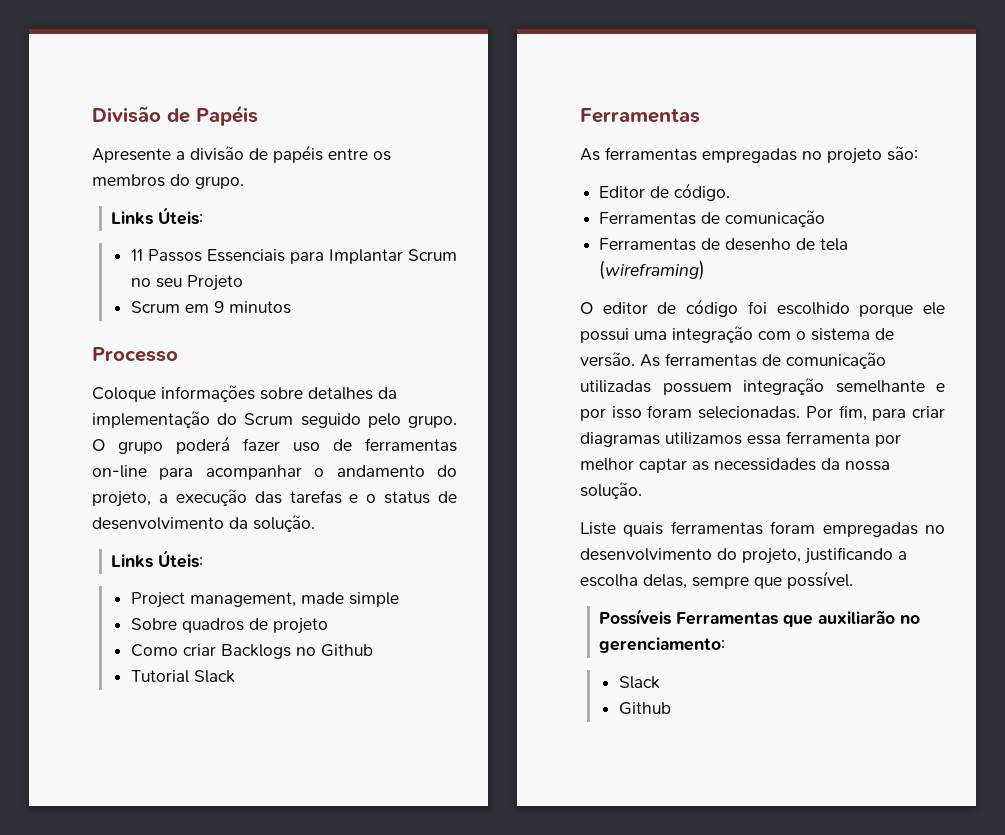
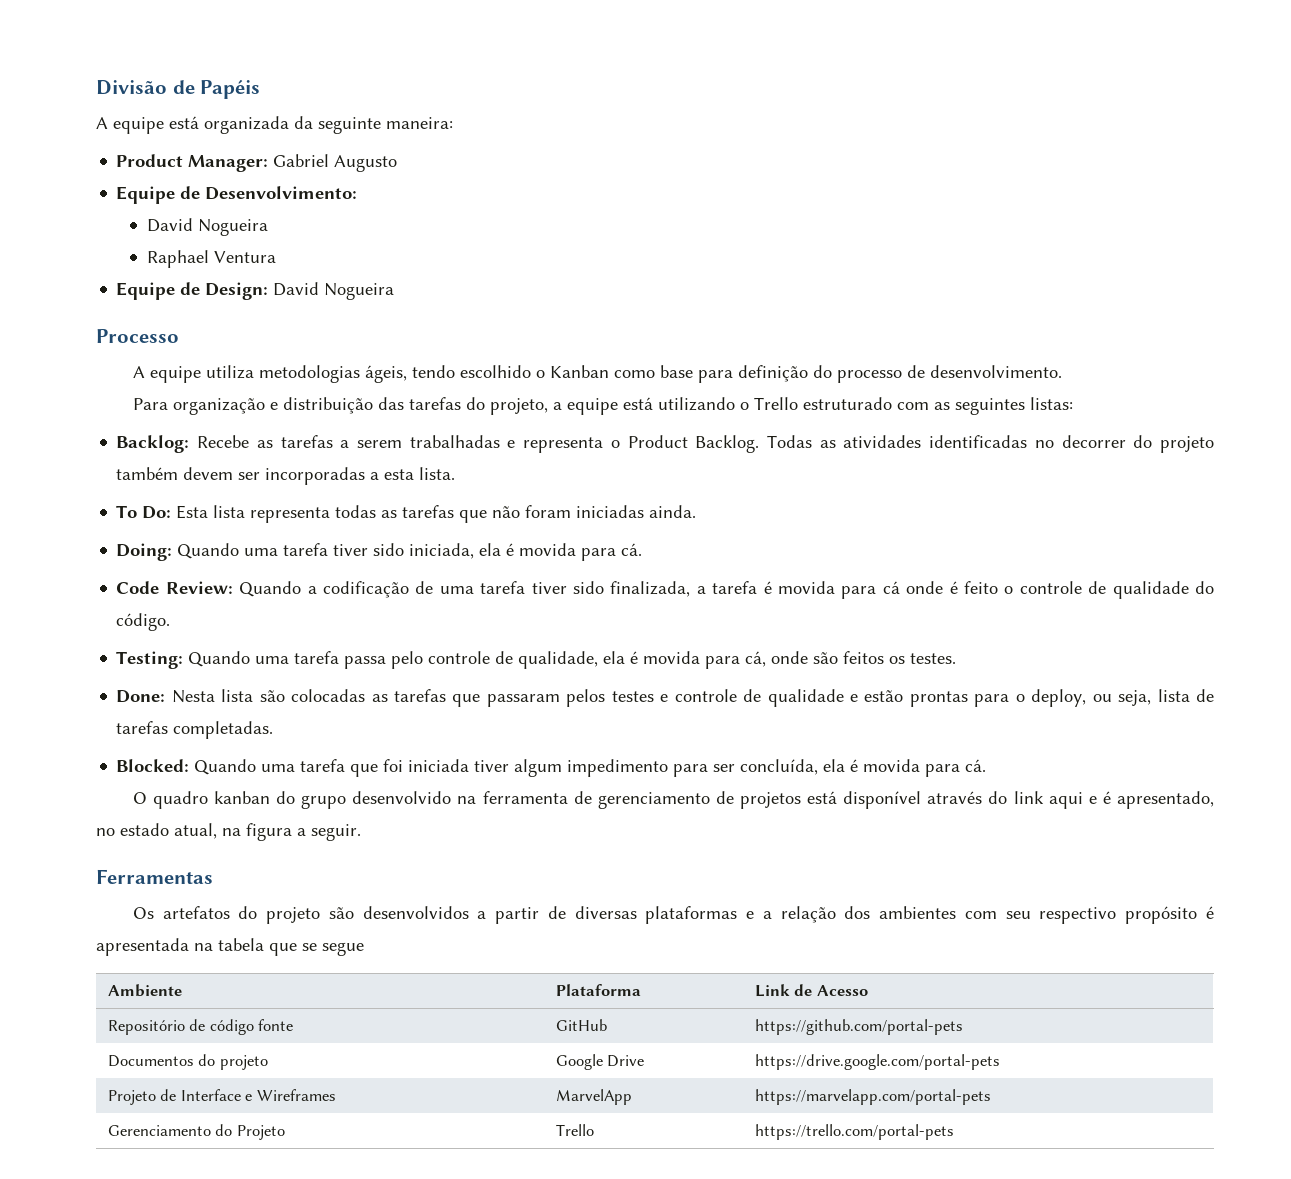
- Apresente a divisão de papéis entre os membros do grupo.
- Links Úteis:
- 11 Passos Essenciais para Implantar Scrum no seu Projeto
- Scrum em 9 minutos
+ A equipe está organizada da seguinte maneira:
+ Product Manager: Gabriel Augusto
+ Equipe de Desenvolvimento:
+ David Nogueira
+ Raphael Ventura
+ Equipe de Design: David Nogueira
  Processo
- Coloque informações sobre detalhes da implementação do Scrum seguido pelo grupo. O grupo poderá fazer uso de ferramentas on-line para acompanhar o andamento do projeto, a execução das tarefas e o status de desenvolvimento da solução.
- Links Úteis:
- Project management, made simple
- Sobre quadros de projeto
- Como criar Backlogs no Github
- Tutorial Slack
+ A equipe utiliza metodologias ágeis, tendo escolhido o Kanban como base para definição do processo de desenvolvimento.
+ Para organização e distribuição das tarefas do projeto, a equipe está utilizando o Trello estruturado com as seguintes listas:
+ Backlog: Recebe as tarefas a serem trabalhadas e representa o Product Backlog. Todas as atividades identificadas no decorrer do projeto também devem ser incorporadas a esta lista.
+ To Do: Esta lista representa todas as tarefas que não foram iniciadas ainda.
+ Doing: Quando uma tarefa tiver sido iniciada, ela é movida para cá.
+ Code Review: Quando a codificação de uma tarefa tiver sido finalizada, a tarefa é movida para cá onde é feito o controle de qualidade do código.
+ Testing: Quando uma tarefa passa pelo controle de qualidade, ela é movida para cá, onde são feitos os testes.
+ Done: Nesta lista são colocadas as tarefas que passaram pelos testes e controle de qualidade e estão prontas para o deploy, ou seja, lista de tarefas completadas.
+ Blocked: Quando uma tarefa que foi iniciada tiver algum impedimento para ser concluída, ela é movida para cá.
+ O quadro kanban do grupo desenvolvido na ferramenta de gerenciamento de projetos está disponível através do link aqui e é apresentado, no estado atual, na figura a seguir.
  Ferramentas
- As ferramentas empregadas no projeto são:
- Editor de código.
- Ferramentas de comunicação
- Ferramentas de desenho de tela (wireframing)
- O editor de código foi escolhido porque ele possui uma integração com o sistema de versão. As ferramentas de comunicação utilizadas possuem integração semelhante e por isso foram selecionadas. Por fim, para criar diagramas utilizamos essa ferramenta por melhor captar as necessidades da nossa solução.
- Liste quais ferramentas foram empregadas no desenvolvimento do projeto, justificando a escolha delas, sempre que possível.
- Possíveis Ferramentas que auxiliarão no gerenciamento:
- Slack
- Github
+ Os artefatos do projeto são desenvolvidos a partir de diversas plataformas e a relação dos ambientes com seu respectivo propósito é apresentada na tabela que se segue
+ Ambiente | Plataforma | Link de Acesso
+ Repositório de código fonte | GitHub | https://github.com/portal-pets
+ Documentos do projeto | Google Drive | https://drive.google.com/portal-pets
+ Projeto de Interface e Wireframes | MarvelApp | https://marvelapp.com/portal-pets
+ Gerenciamento do Projeto | Trello | https://trello.com/portal-pets

